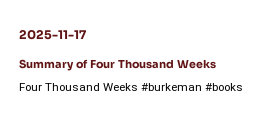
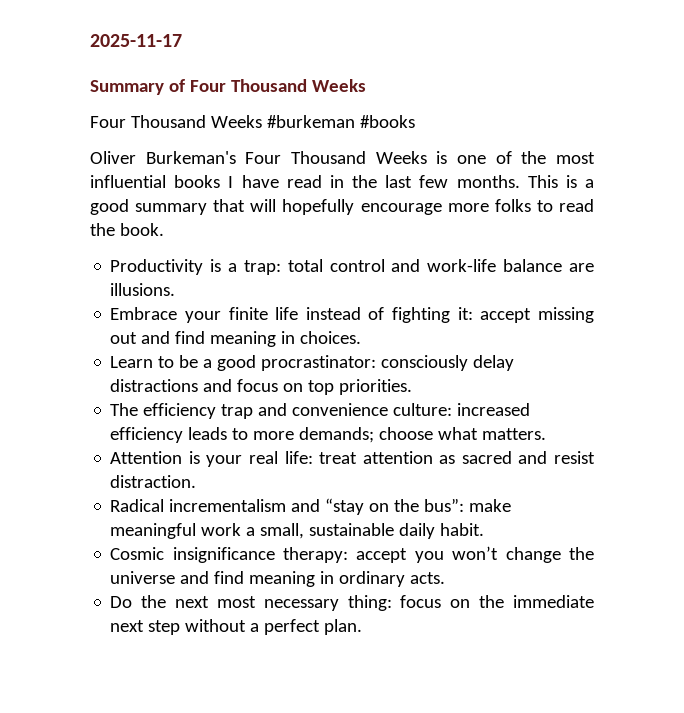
+ Oliver Burkeman's Four Thousand Weeks is one of the most influential books I have read in the last few months. This is a good summary that will hopefully encourage more folks to read the book.
+ Productivity is a trap: total control and work-life balance are illusions.
+ Embrace your finite life instead of fighting it: accept missing out and find meaning in choices.
+ Learn to be a good procrastinator: consciously delay distractions and focus on top priorities.
+ The efficiency trap and convenience culture: increased efficiency leads to more demands; choose what matters.
+ Attention is your real life: treat attention as sacred and resist distraction.
+ Radical incrementalism and “stay on the bus”: make meaningful work a small, sustainable daily habit.
+ Cosmic insignificance therapy: accept you won’t change the universe and find meaning in ordinary acts.
+ Do the next most necessary thing: focus on the immediate next step without a perfect plan.

